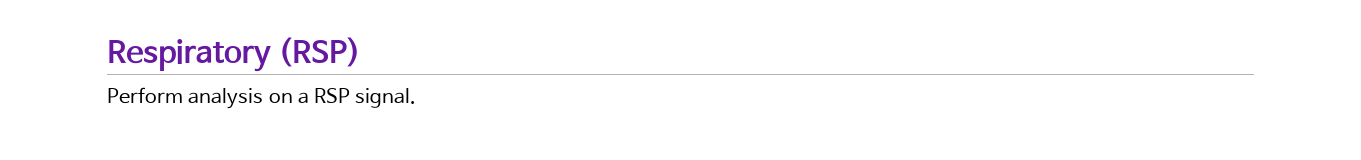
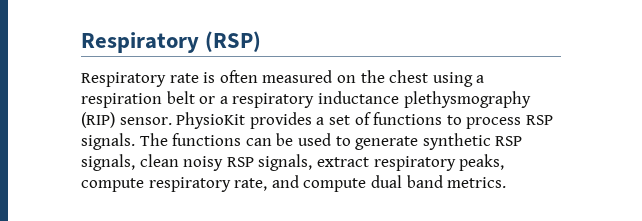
- Perform analysis on a RSP signal.
+ Respiratory rate is often measured on the chest using a respiration belt or a respiratory inductance plethysmography (RIP) sensor. PhysioKit provides a set of functions to process RSP signals. The functions can be used to generate synthetic RSP signals, clean noisy RSP signals, extract respiratory peaks, compute respiratory rate, and compute dual band metrics.

